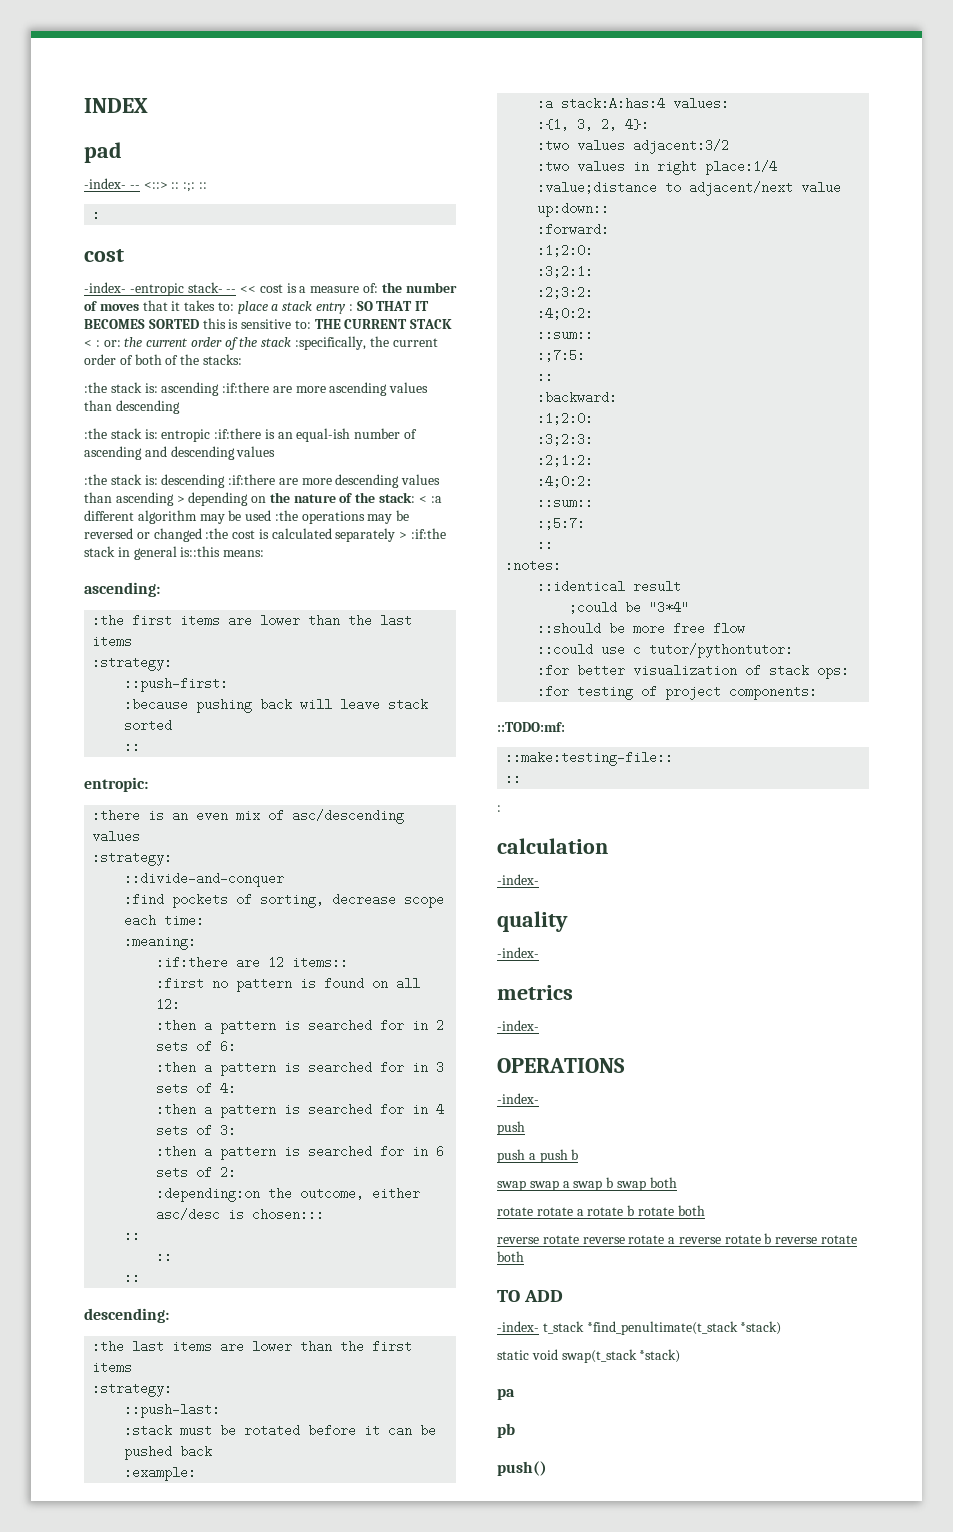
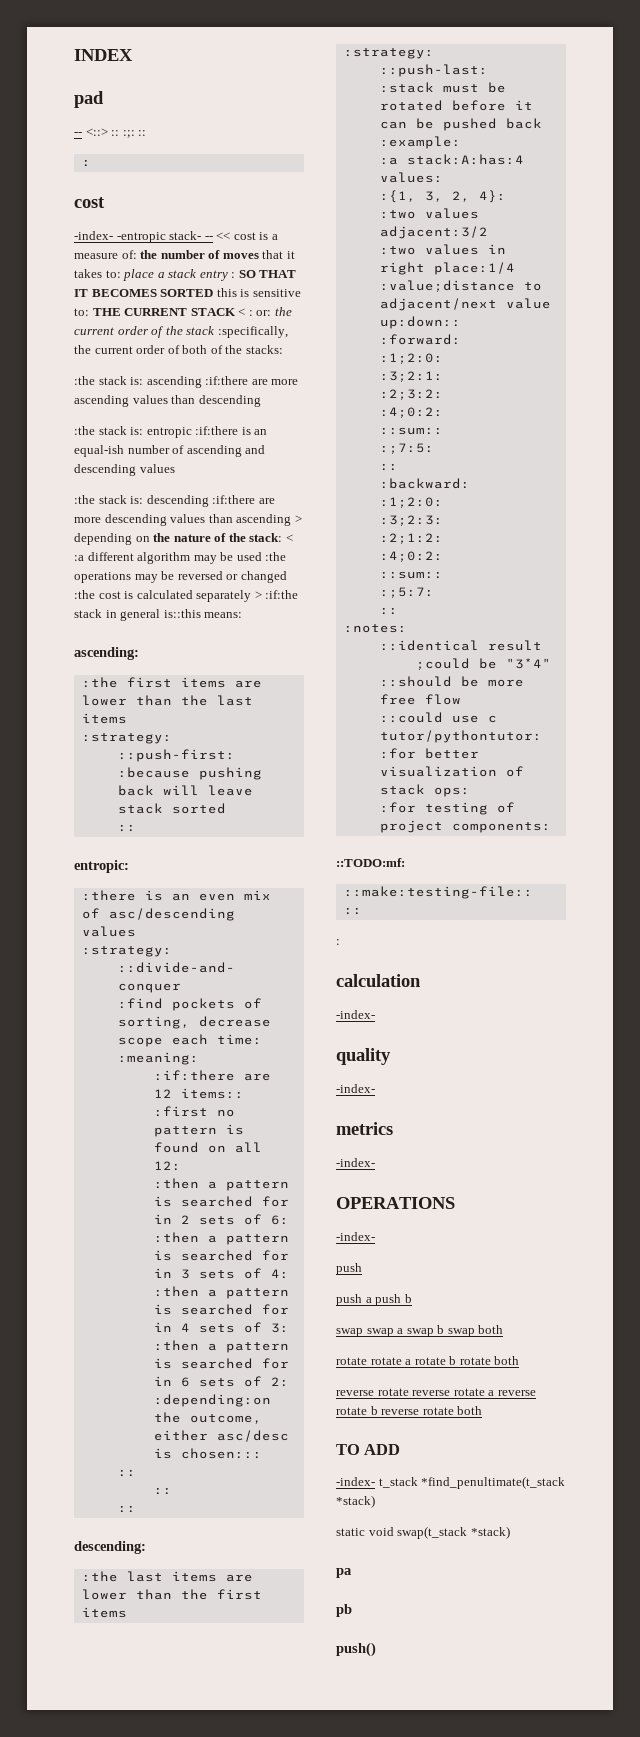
- -index- -- <::> :: :;: ::
+ -- <::> :: :;: ::

